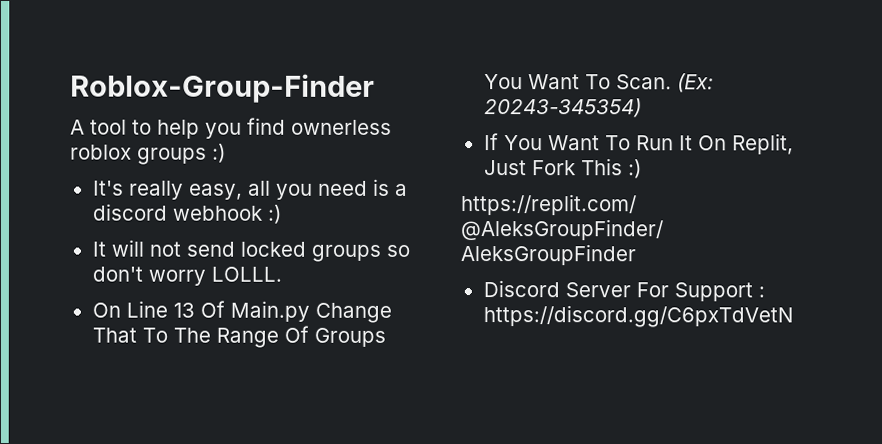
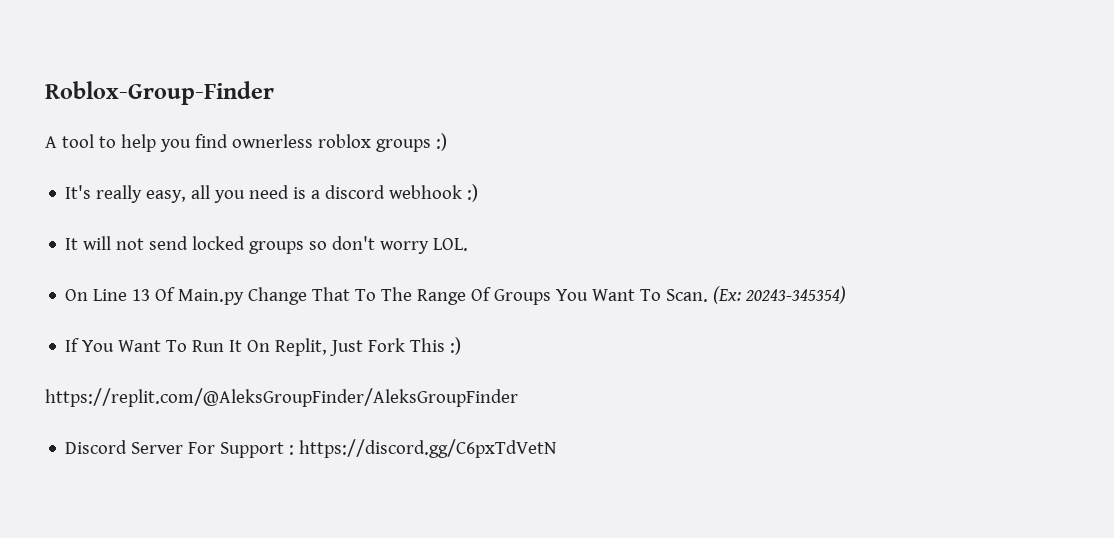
- It will not send locked groups so don't worry LOLLL.
+ It will not send locked groups so don't worry LOL.

